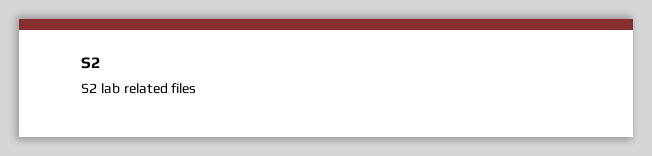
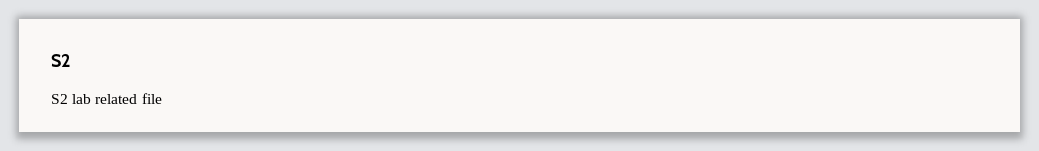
- S2 lab related files
+ S2 lab related file

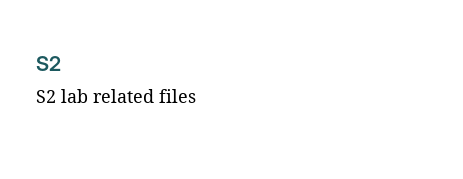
- S2 lab related file
+ S2 lab related files

